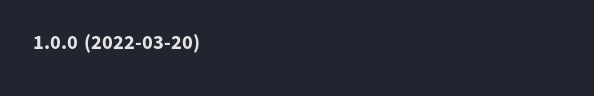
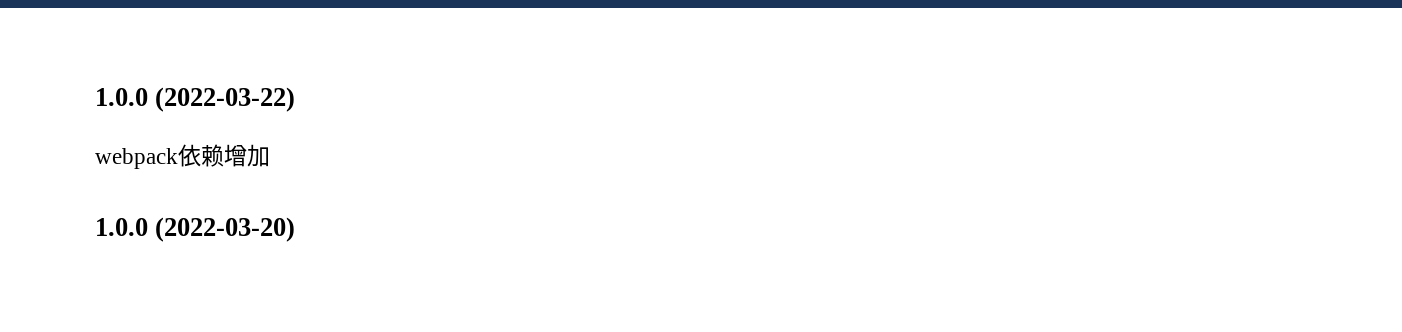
+ 1.0.0 (2022-03-22)
+ webpack依赖增加

